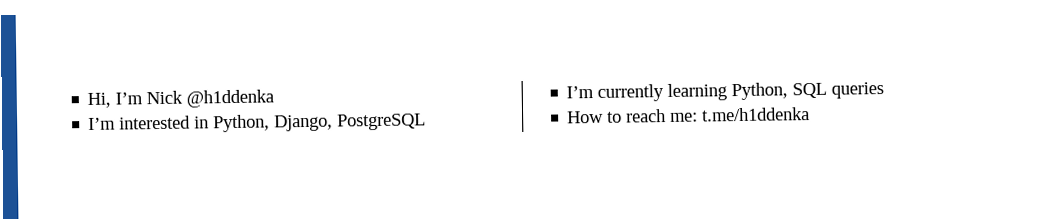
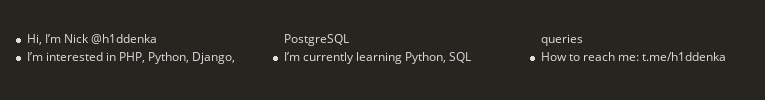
- I’m interested in Python, Django, PostgreSQL
+ I’m interested in PHP, Python, Django, PostgreSQL

